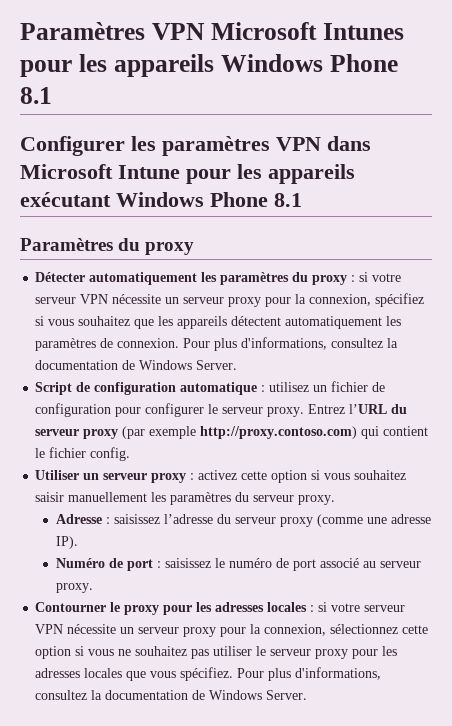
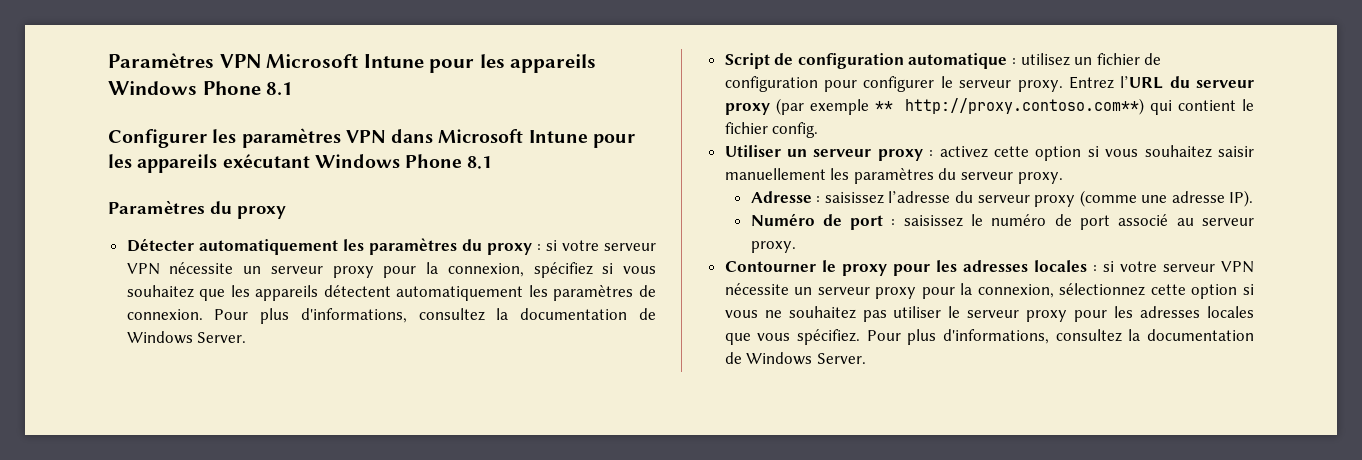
- Paramètres VPN Microsoft Intunes pour les appareils Windows Phone 8.1
+ Paramètres VPN Microsoft Intune pour les appareils Windows Phone 8.1
- Entrez l’URL du serveur proxy (par exemple http://proxy.contoso.com) qui contient le fichier config.
+ Entrez l’URL du serveur proxy (par exemple ** http://proxy.contoso.com**) qui contient le fichier config.

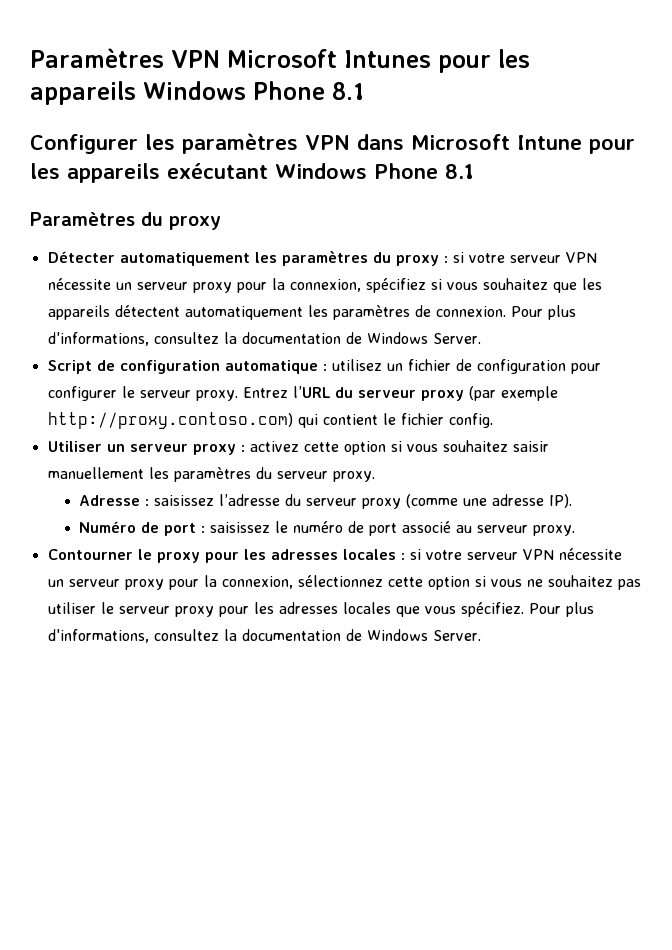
- Paramètres VPN Microsoft Intune pour les appareils Windows Phone 8.1
+ Paramètres VPN Microsoft Intunes pour les appareils Windows Phone 8.1
- Entrez l’URL du serveur proxy (par exemple ** http://proxy.contoso.com**) qui contient le fichier config.
+ Entrez l’URL du serveur proxy (par exemple http://proxy.contoso.com) qui contient le fichier config.

